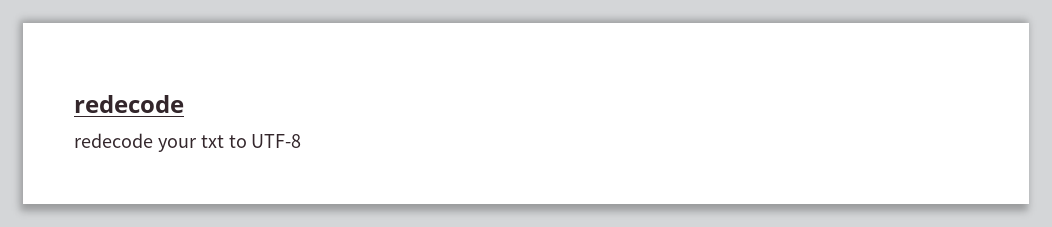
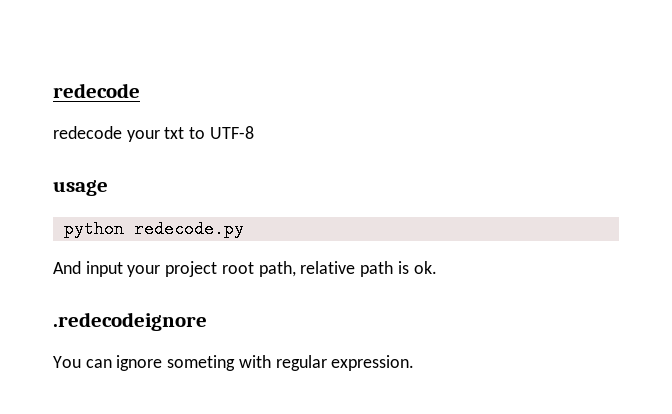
+ usage
+ python redecode.py
+ And input your project root path, relative path is ok.
+ .redecodeignore
+ You can ignore someting with regular expression.

